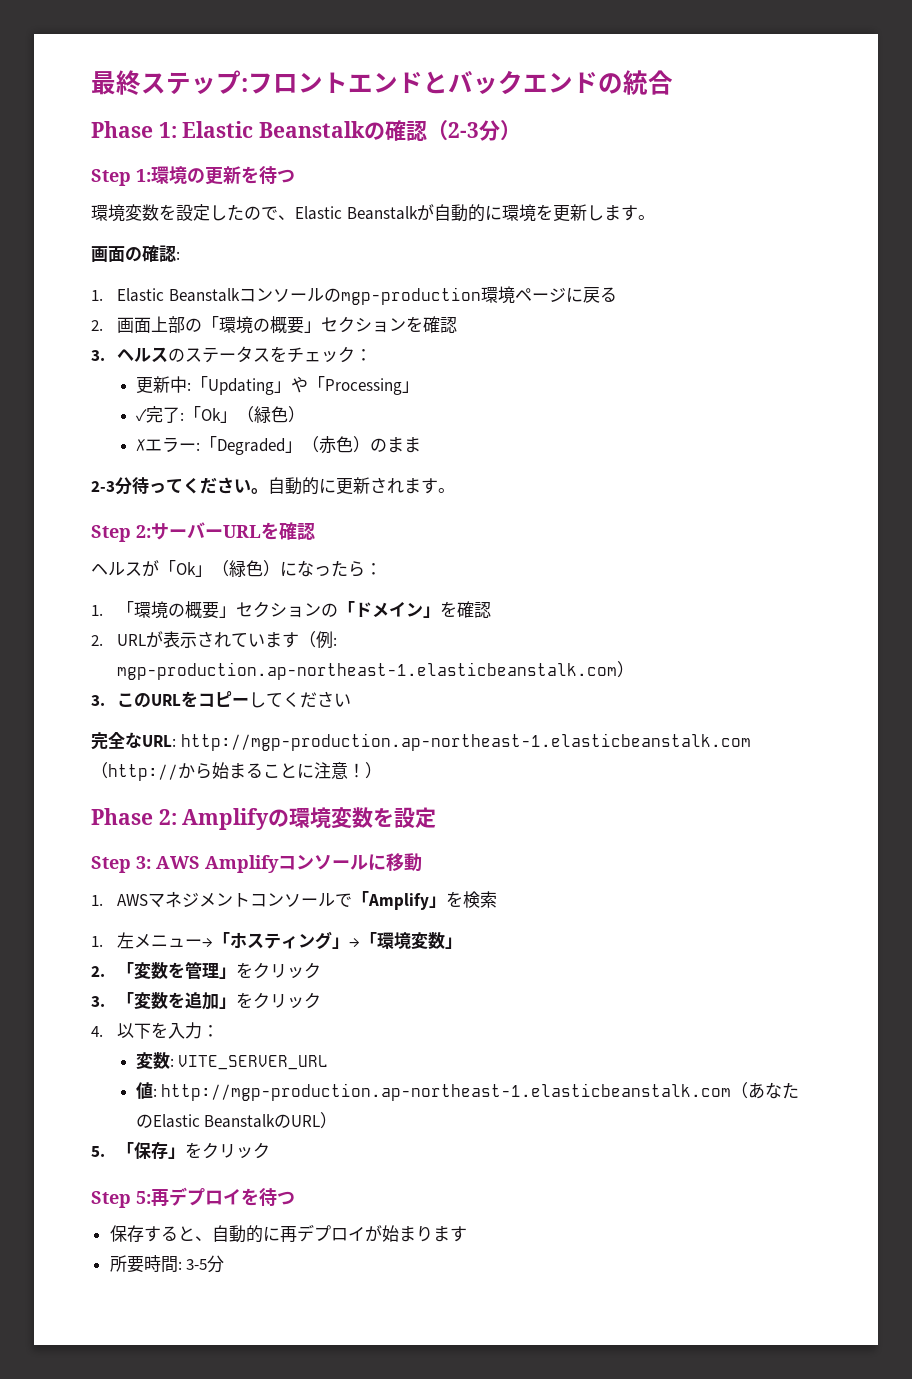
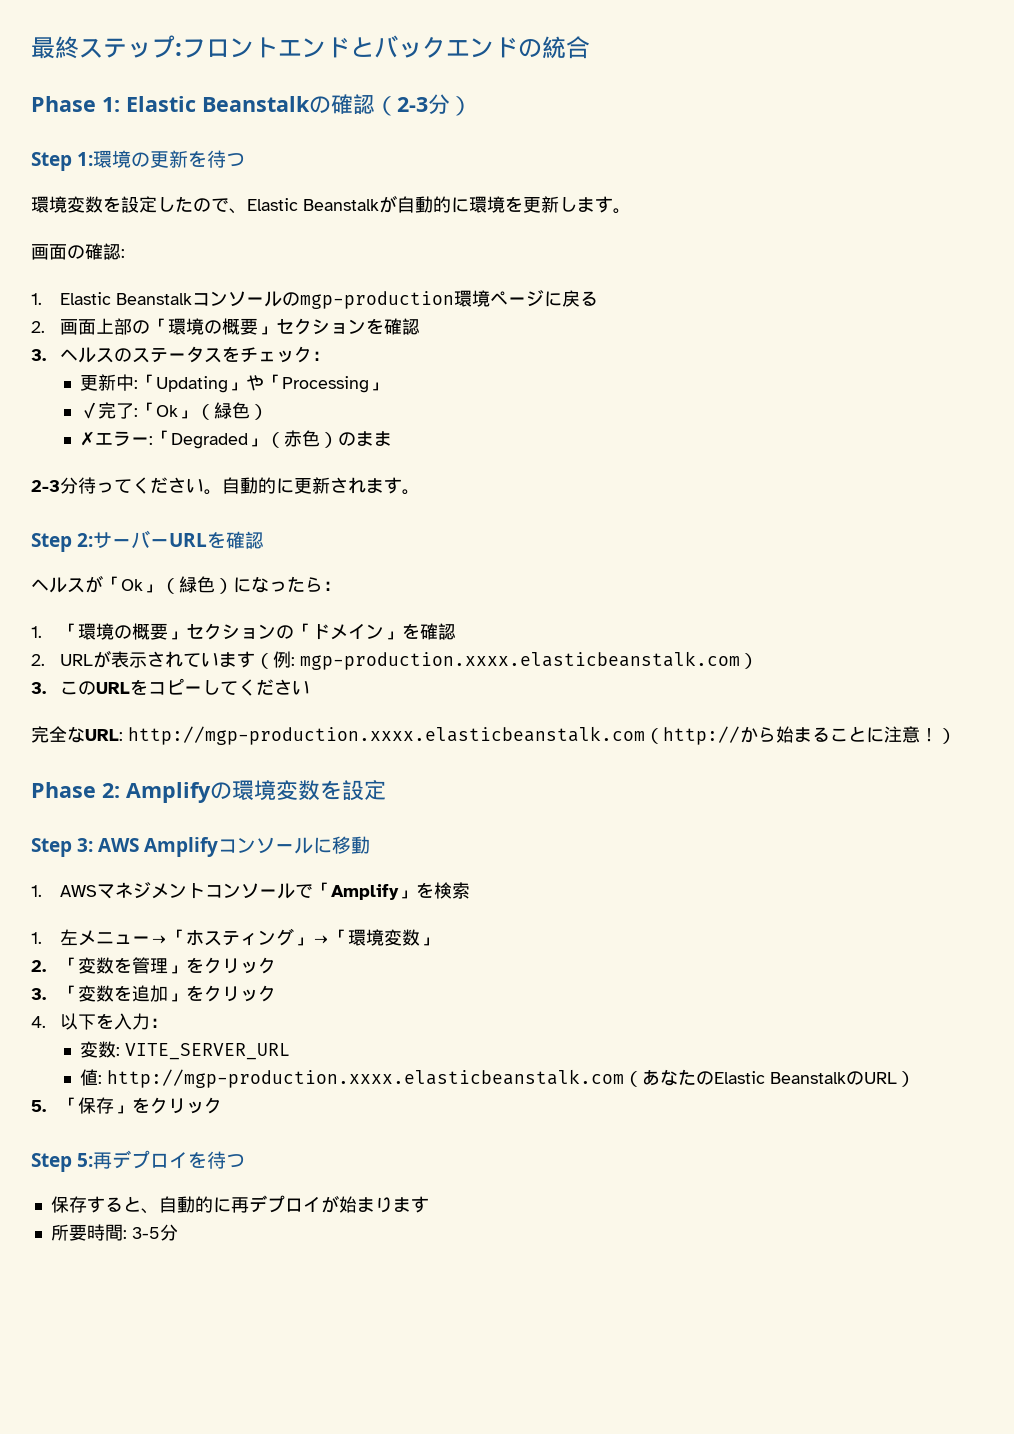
- 2. URLが表示されています（例: mgp-production.ap-northeast-1.elasticbeanstalk.com）
+ 2. URLが表示されています（例: mgp-production.xxxx.elasticbeanstalk.com）
- 完全なURL: http://mgp-production.ap-northeast-1.elasticbeanstalk.com（http://から始まることに注意！）
+ 完全なURL: http://mgp-production.xxxx.elasticbeanstalk.com（http://から始まることに注意！）
- 値: http://mgp-production.ap-northeast-1.elasticbeanstalk.com（あなたのElastic BeanstalkのURL）
+ 値: http://mgp-production.xxxx.elasticbeanstalk.com（あなたのElastic BeanstalkのURL）

